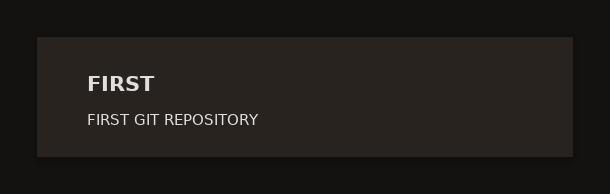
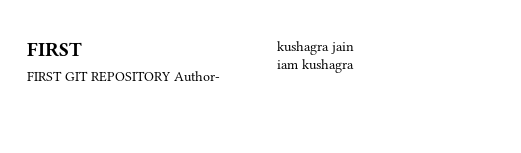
- FIRST GIT REPOSITORY
+ FIRST GIT REPOSITORY Author- kushagra jain
+ iam kushagra

